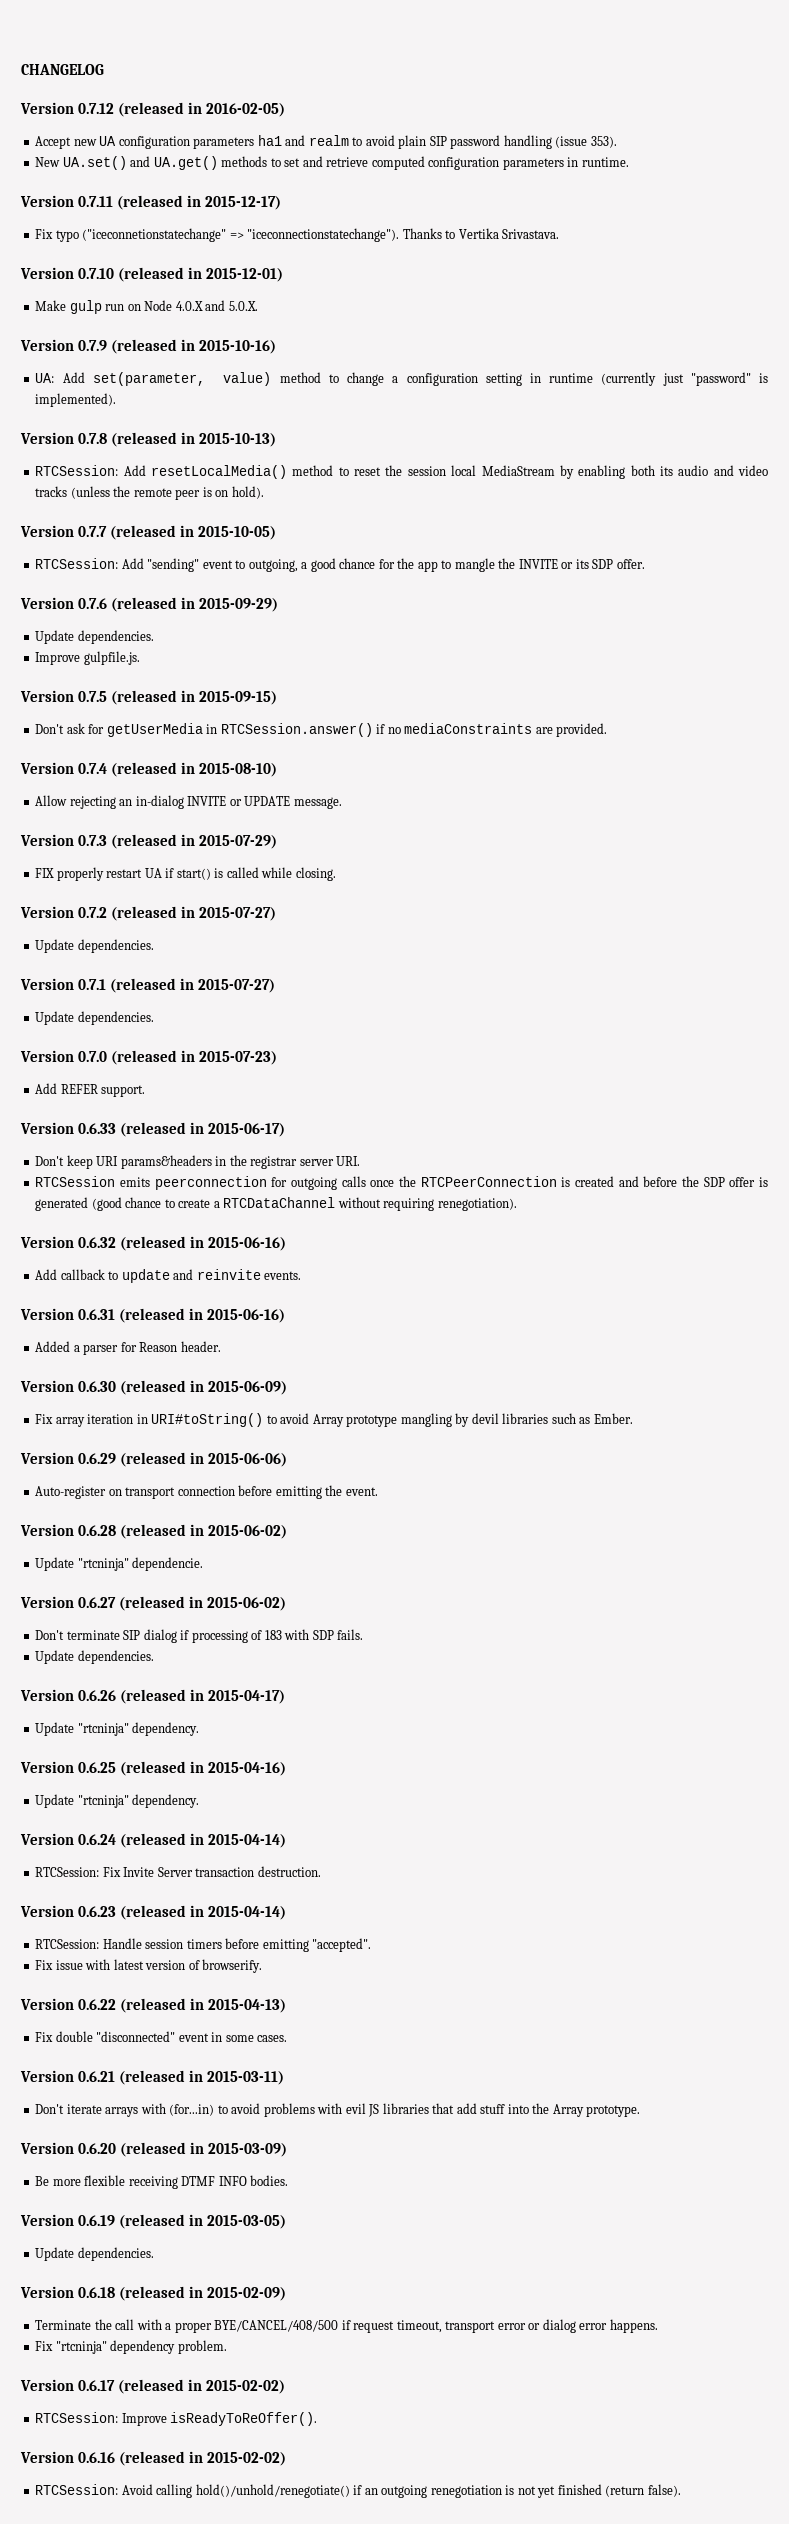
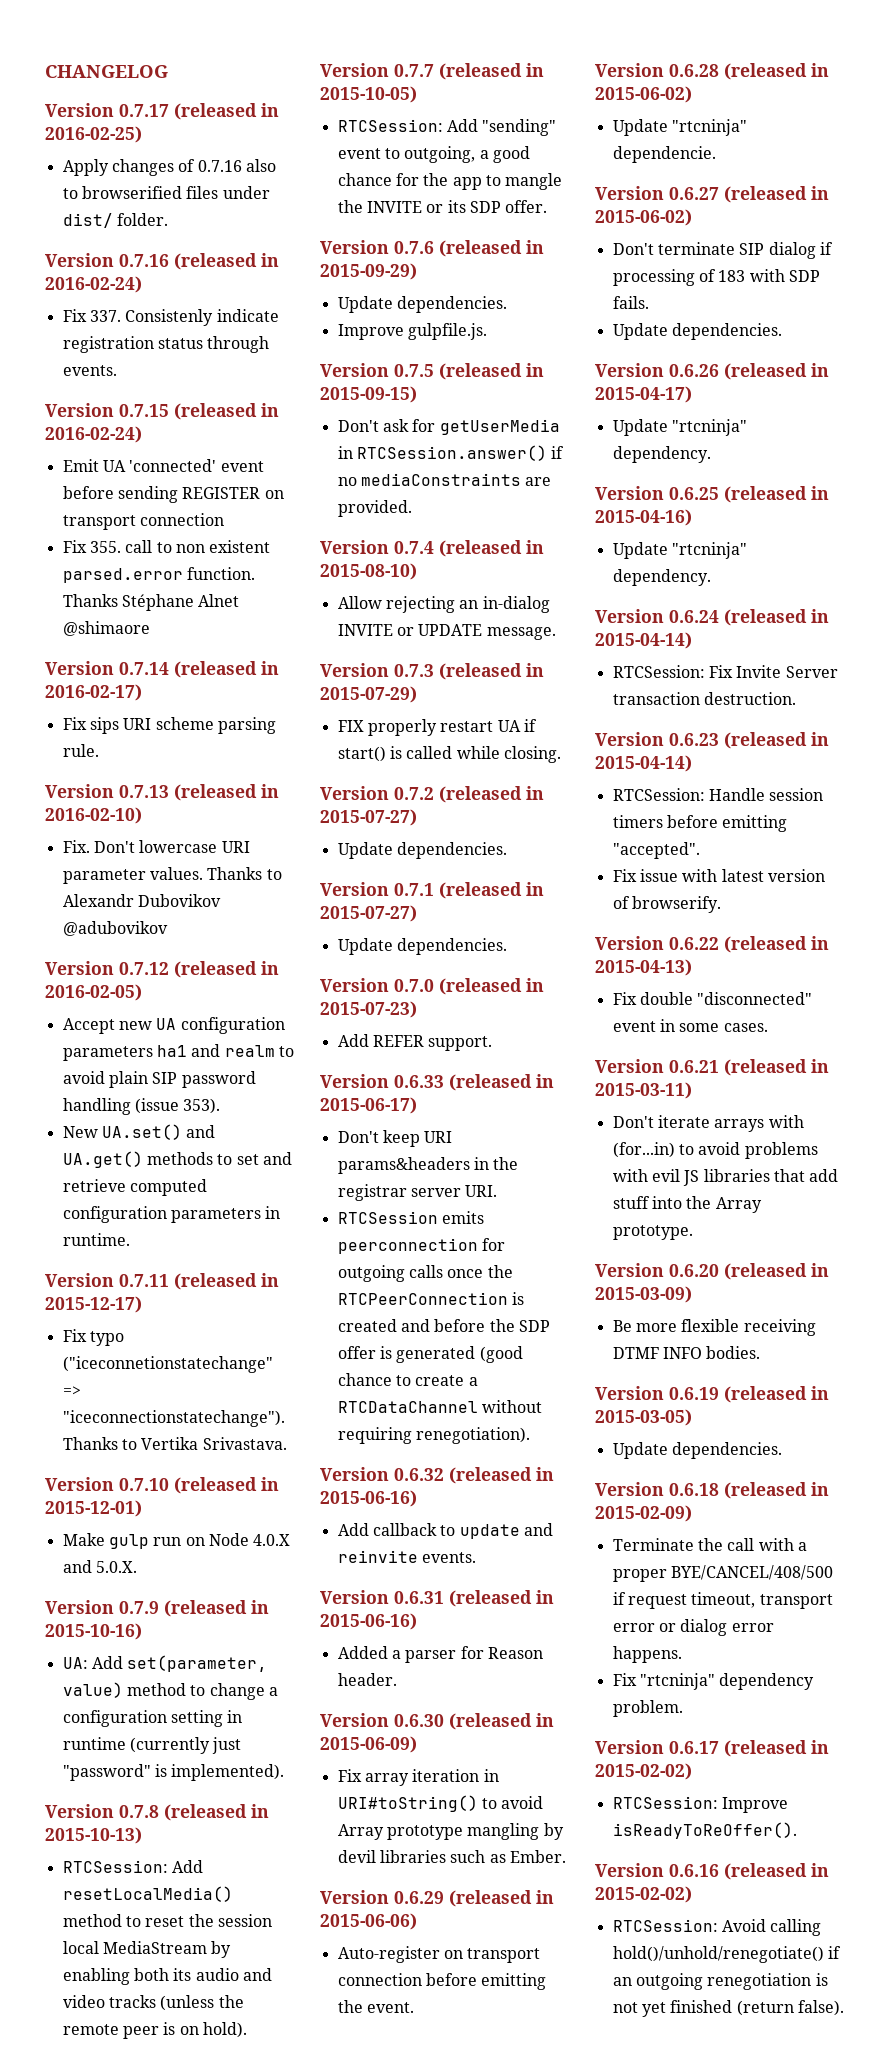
+ Version 0.7.17 (released in 2016-02-25)
+ Apply changes of 0.7.16 also to browserified files under dist/ folder.
+ Version 0.7.16 (released in 2016-02-24)
+ Fix 337. Consistenly indicate registration status through events.
+ Version 0.7.15 (released in 2016-02-24)
+ Emit UA 'connected' event before sending REGISTER on transport connection
+ Fix 355. call to non existent parsed.error function. Thanks Stéphane Alnet @shimaore
+ Version 0.7.14 (released in 2016-02-17)
+ Fix sips URI scheme parsing rule.
+ Version 0.7.13 (released in 2016-02-10)
+ Fix. Don't lowercase URI parameter values. Thanks to Alexandr Dubovikov @adubovikov

